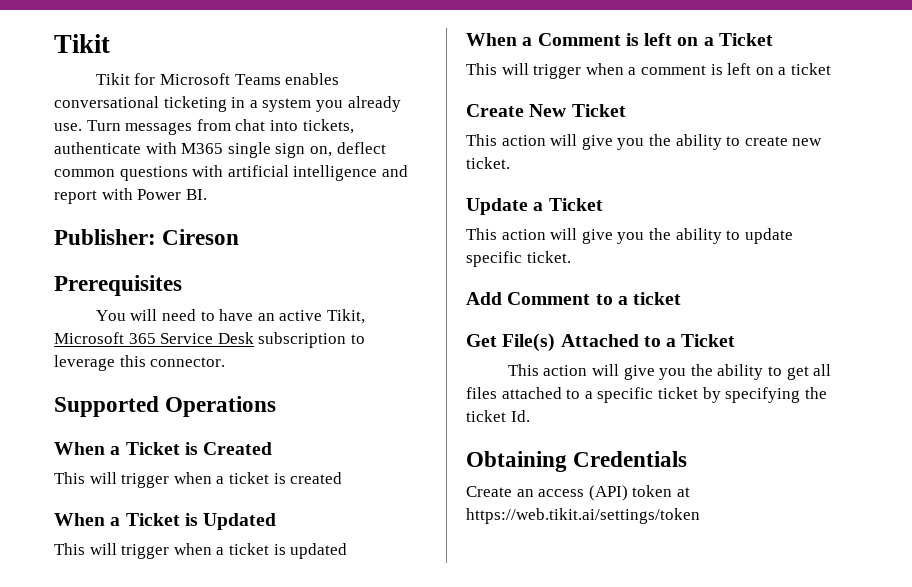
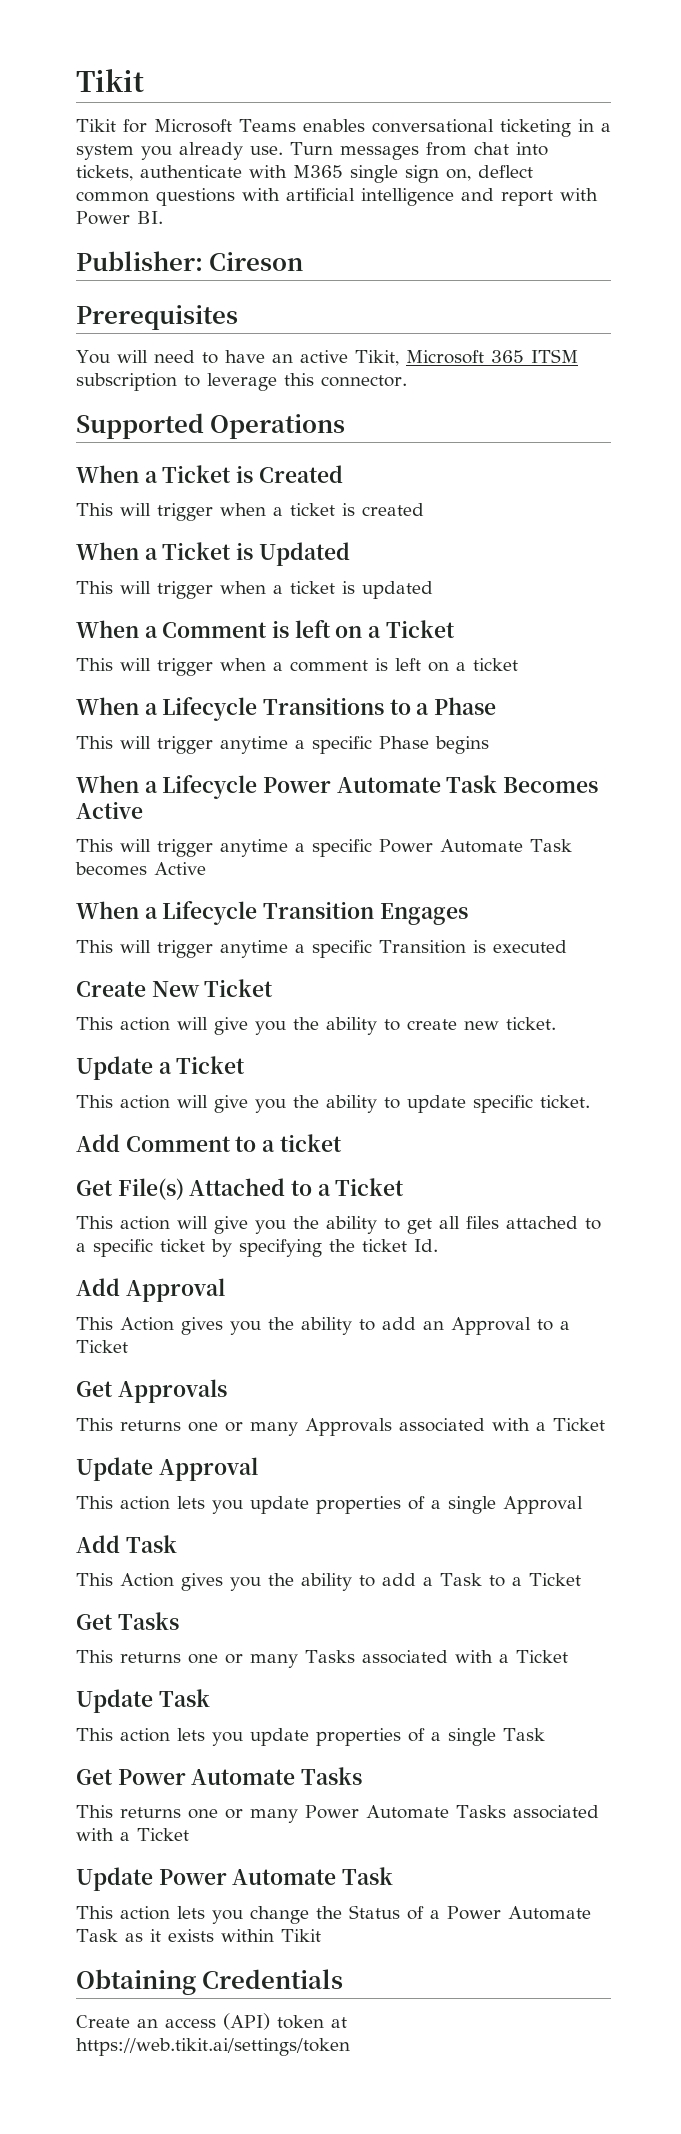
- You will need to have an active Tikit, Microsoft 365 Service Desk subscription to leverage this connector.
+ You will need to have an active Tikit, Microsoft 365 ITSM subscription to leverage this connector.
+ When a Lifecycle Transitions to a Phase
+ This will trigger anytime a specific Phase begins
+ When a Lifecycle Power Automate Task Becomes Active
+ This will trigger anytime a specific Power Automate Task becomes Active
+ When a Lifecycle Transition Engages
+ This will trigger anytime a specific Transition is executed
+ Add Approval
+ This Action gives you the ability to add an Approval to a Ticket
+ Get Approvals
+ This returns one or many Approvals associated with a Ticket
+ Update Approval
+ This action lets you update properties of a single Approval
+ Add Task
+ This Action gives you the ability to add a Task to a Ticket
+ Get Tasks
+ This returns one or many Tasks associated with a Ticket
+ Update Task
+ This action lets you update properties of a single Task
+ Get Power Automate Tasks
+ This returns one or many Power Automate Tasks associated with a Ticket
+ Update Power Automate Task
+ This action lets you change the Status of a Power Automate Task as it exists within Tikit

